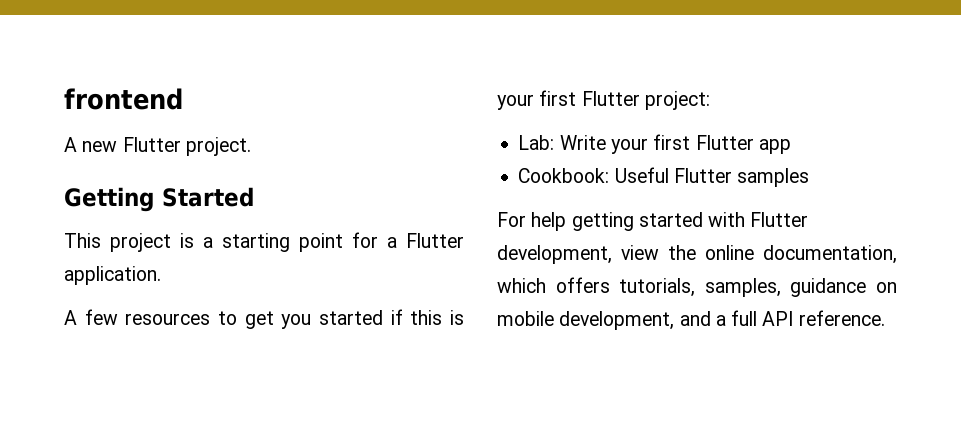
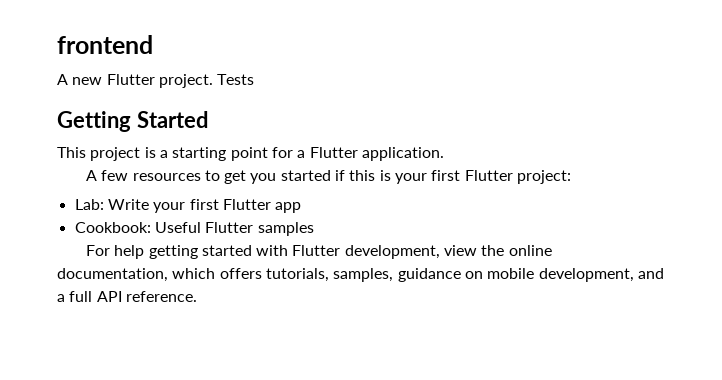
+ Tests

